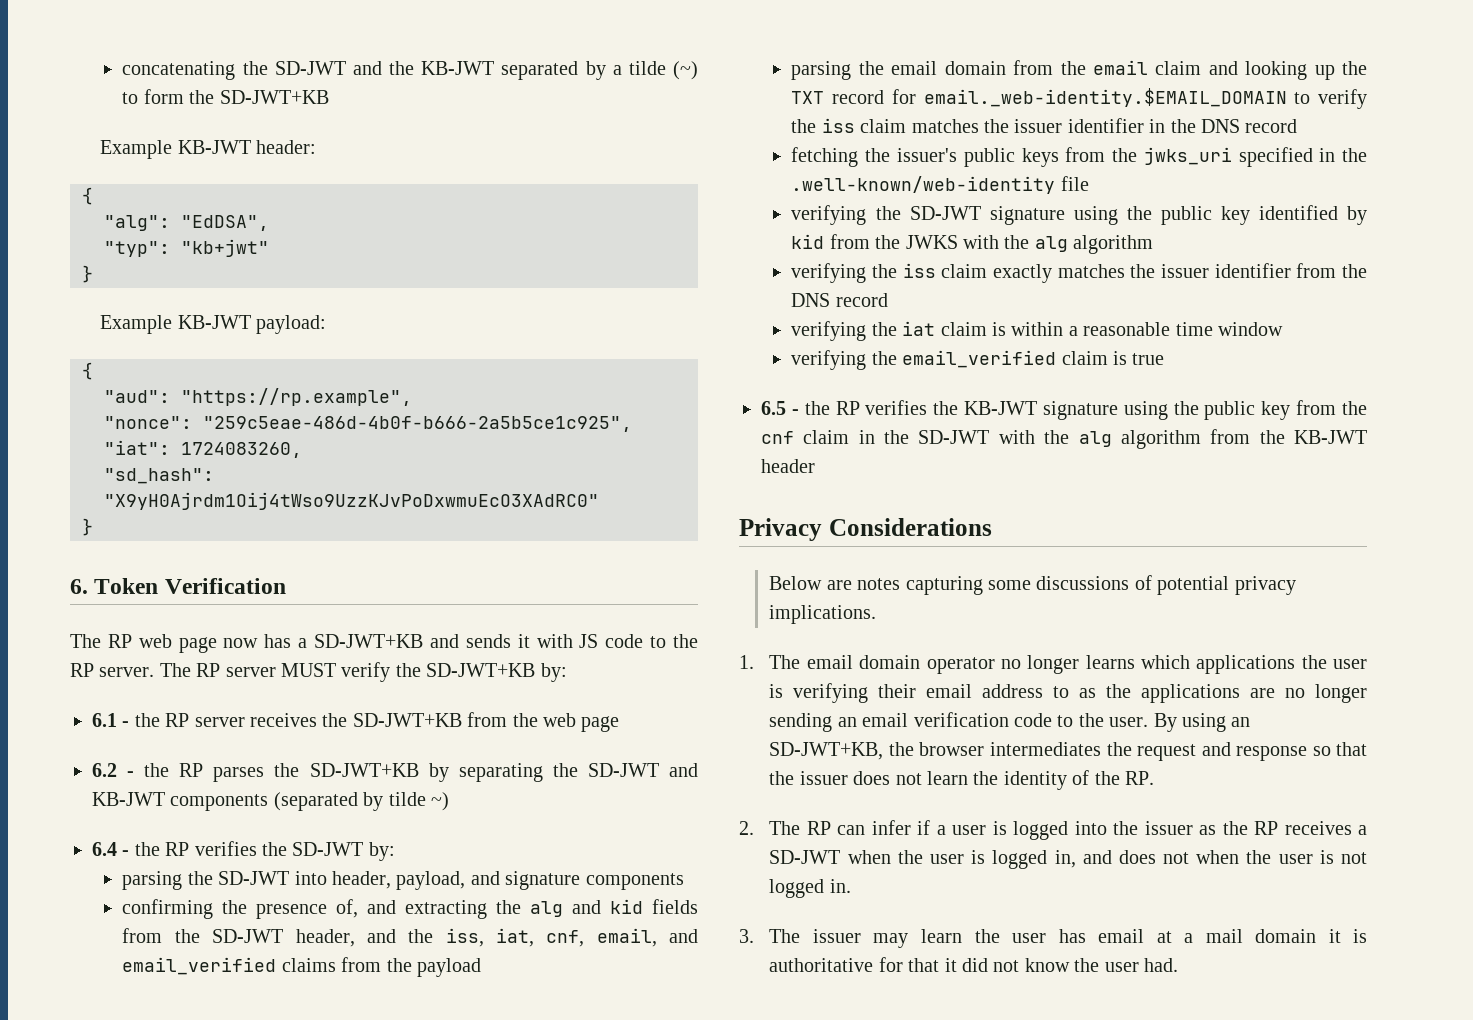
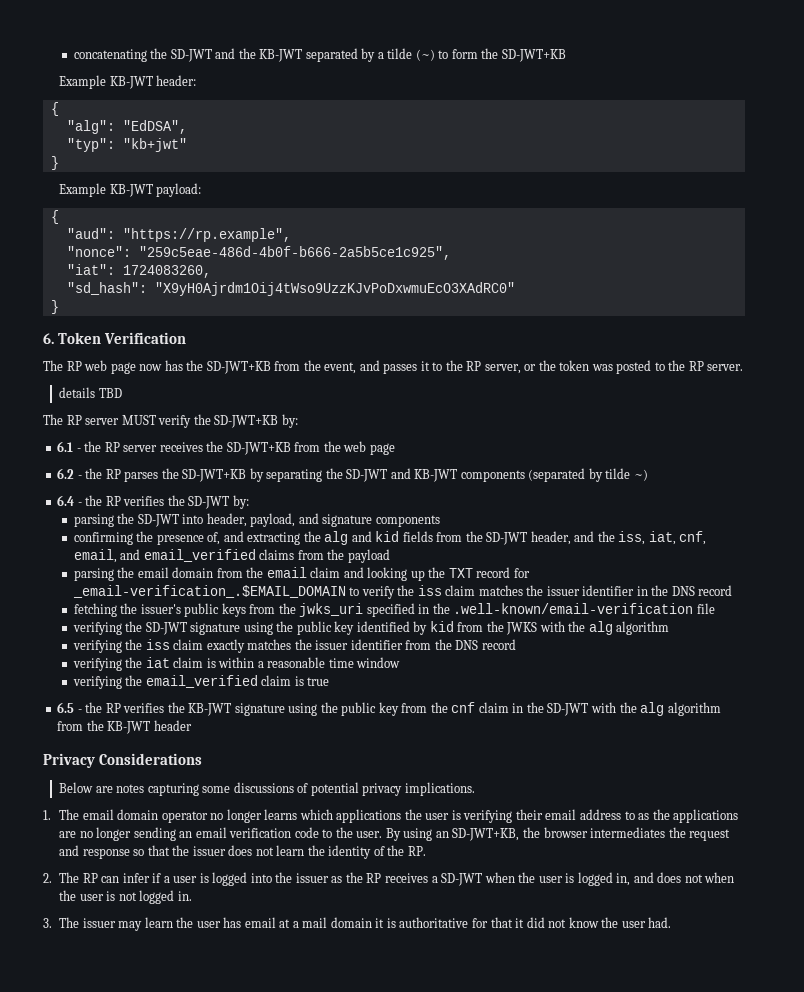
- The RP web page now has a SD-JWT+KB and sends it with JS code to the RP server. The RP server MUST verify the SD-JWT+KB by:
+ The RP web page now has the SD-JWT+KB from the event, and passes it to the RP server, or the token was posted to the RP server.
+ details TBD
+ The RP server MUST verify the SD-JWT+KB by:
- parsing the email domain from the email claim and looking up the TXT record for email._web-identity.$EMAIL_DOMAIN to verify the iss claim matches the issuer identifier in the DNS record
+ parsing the email domain from the email claim and looking up the TXT record for _email-verification_.$EMAIL_DOMAIN to verify the iss claim matches the issuer identifier in the DNS record
- fetching the issuer's public keys from the jwks_uri specified in the .well-known/web-identity file
+ fetching the issuer's public keys from the jwks_uri specified in the .well-known/email-verification file

